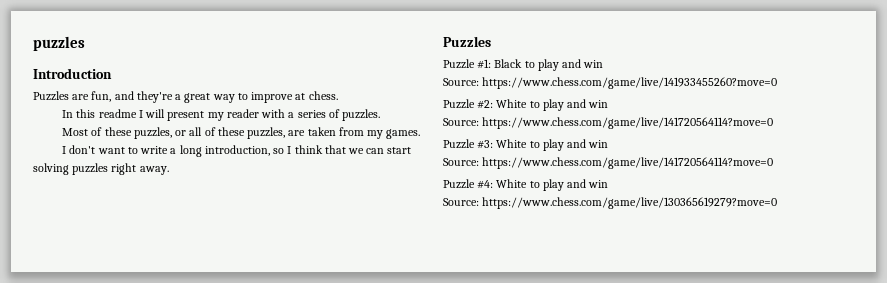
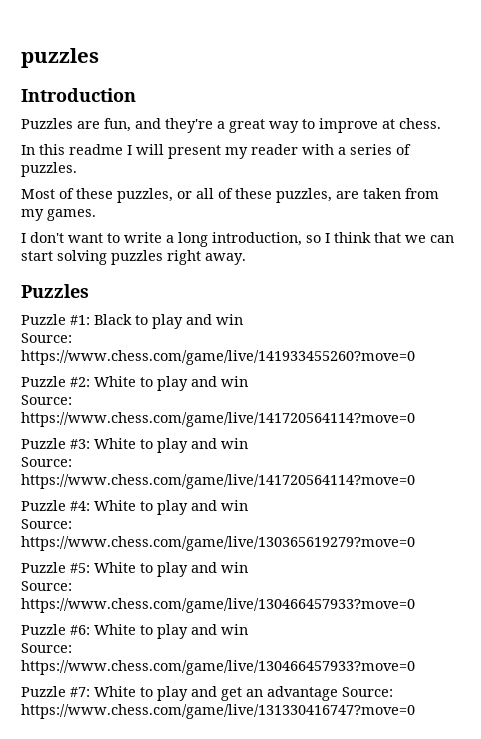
+ Puzzle #5: White to play and win
+ Source: https://www.chess.com/game/live/130466457933?move=0
+ Puzzle #6: White to play and win
+ Source: https://www.chess.com/game/live/130466457933?move=0
+ Puzzle #7: White to play and get an advantage Source: https://www.chess.com/game/live/131330416747?move=0

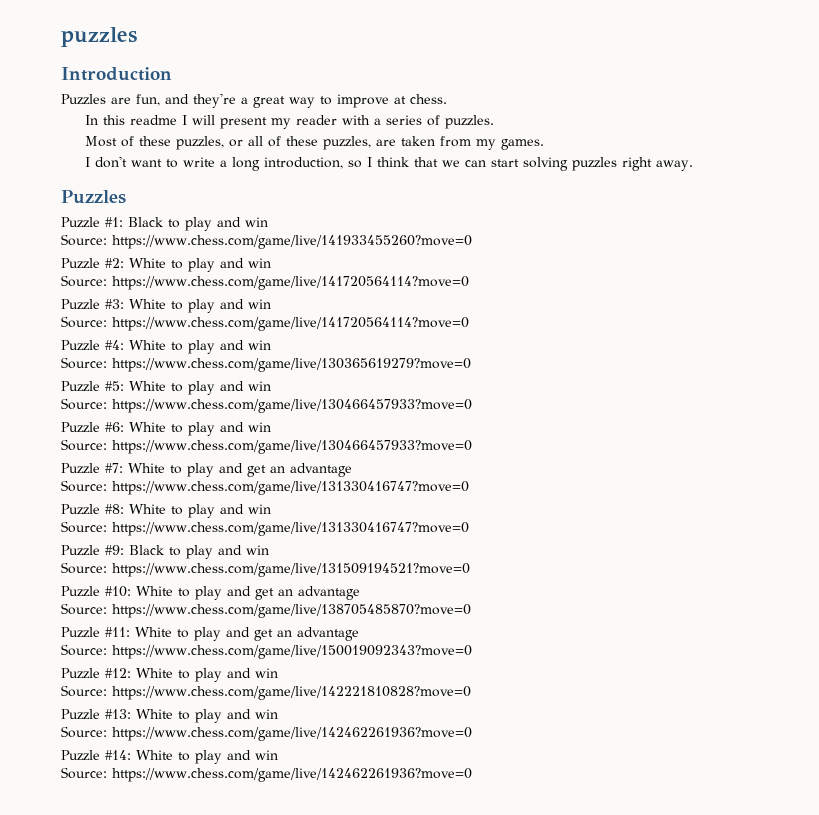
- Puzzle #7: White to play and get an advantage Source: https://www.chess.com/game/live/131330416747?move=0
+ Puzzle #7: White to play and get an advantage
+ Source: https://www.chess.com/game/live/131330416747?move=0
+ Puzzle #8: White to play and win
+ Source: https://www.chess.com/game/live/131330416747?move=0
+ Puzzle #9: Black to play and win
+ Source: https://www.chess.com/game/live/131509194521?move=0
+ Puzzle #10: White to play and get an advantage
+ Source: https://www.chess.com/game/live/138705485870?move=0
+ Puzzle #11: White to play and get an advantage
+ Source: https://www.chess.com/game/live/150019092343?move=0
+ Puzzle #12: White to play and win
+ Source: https://www.chess.com/game/live/142221810828?move=0
+ Puzzle #13: White to play and win
+ Source: https://www.chess.com/game/live/142462261936?move=0
+ Puzzle #14: White to play and win
+ Source: https://www.chess.com/game/live/142462261936?move=0

